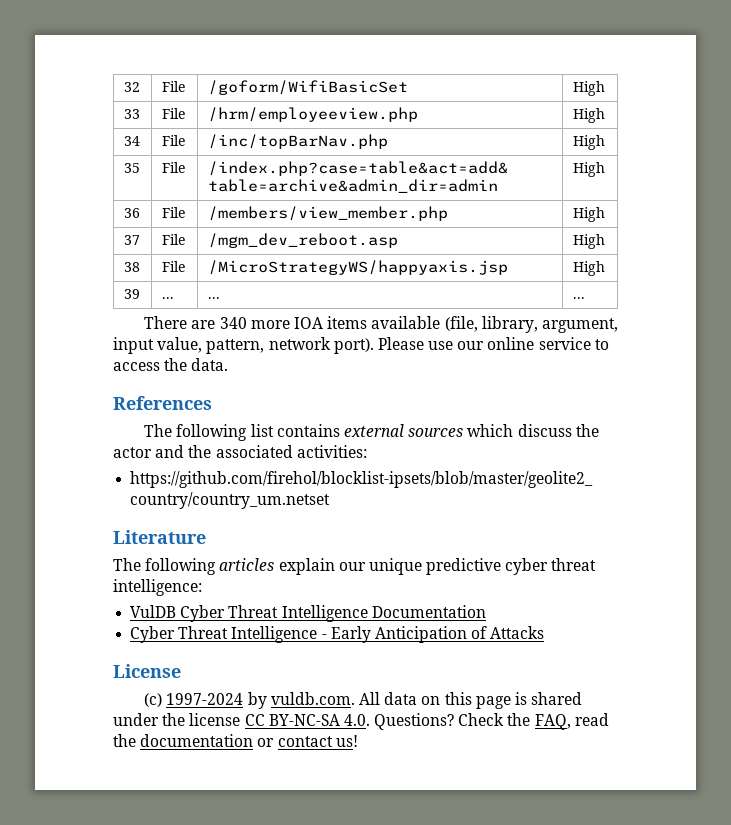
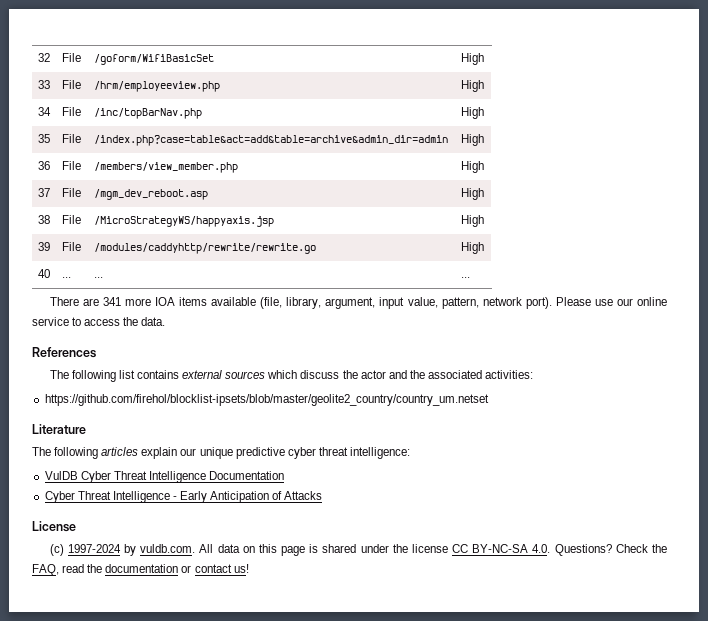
- 39 | ... | ... | ...
+ 39 | File | /modules/caddyhttp/rewrite/rewrite.go | High
+ 40 | ... | ... | ...
- There are 340 more IOA items available (file, library, argument, input value, pattern, network port).
+ There are 341 more IOA items available (file, library, argument, input value, pattern, network port).

